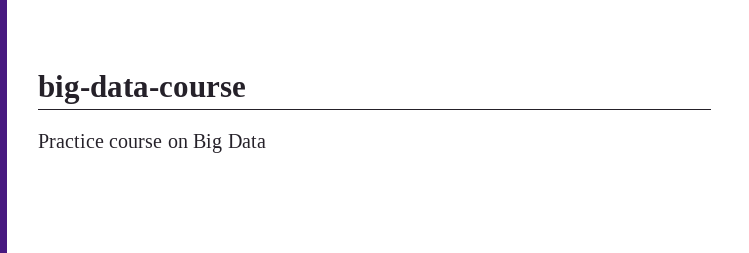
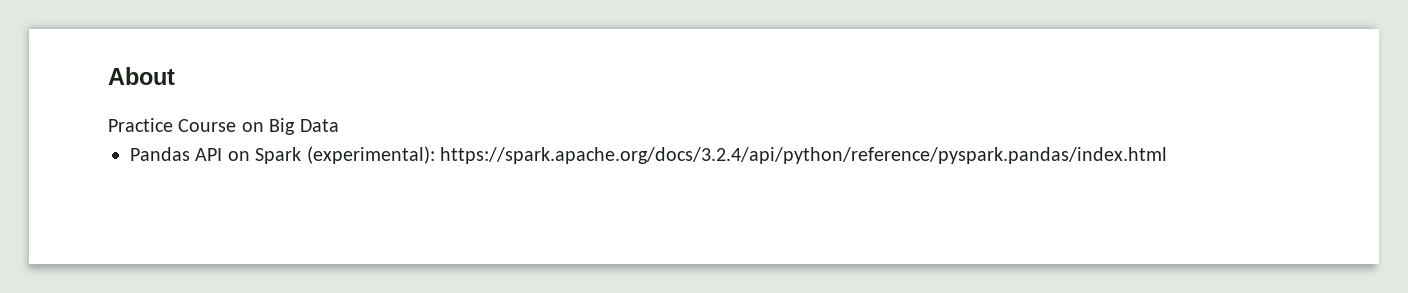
- big-data-course
+ About
- Practice course on Big Data
+ Practice Course on Big Data
+ Pandas API on Spark (experimental): https://spark.apache.org/docs/3.2.4/api/python/reference/pyspark.pandas/index.html

